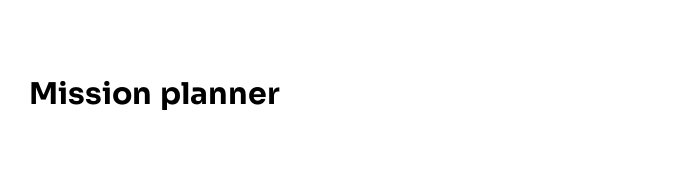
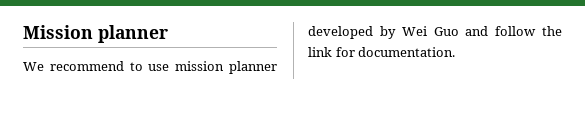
+ We recommend to use mission planner developed by Wei Guo and follow the link for documentation.

